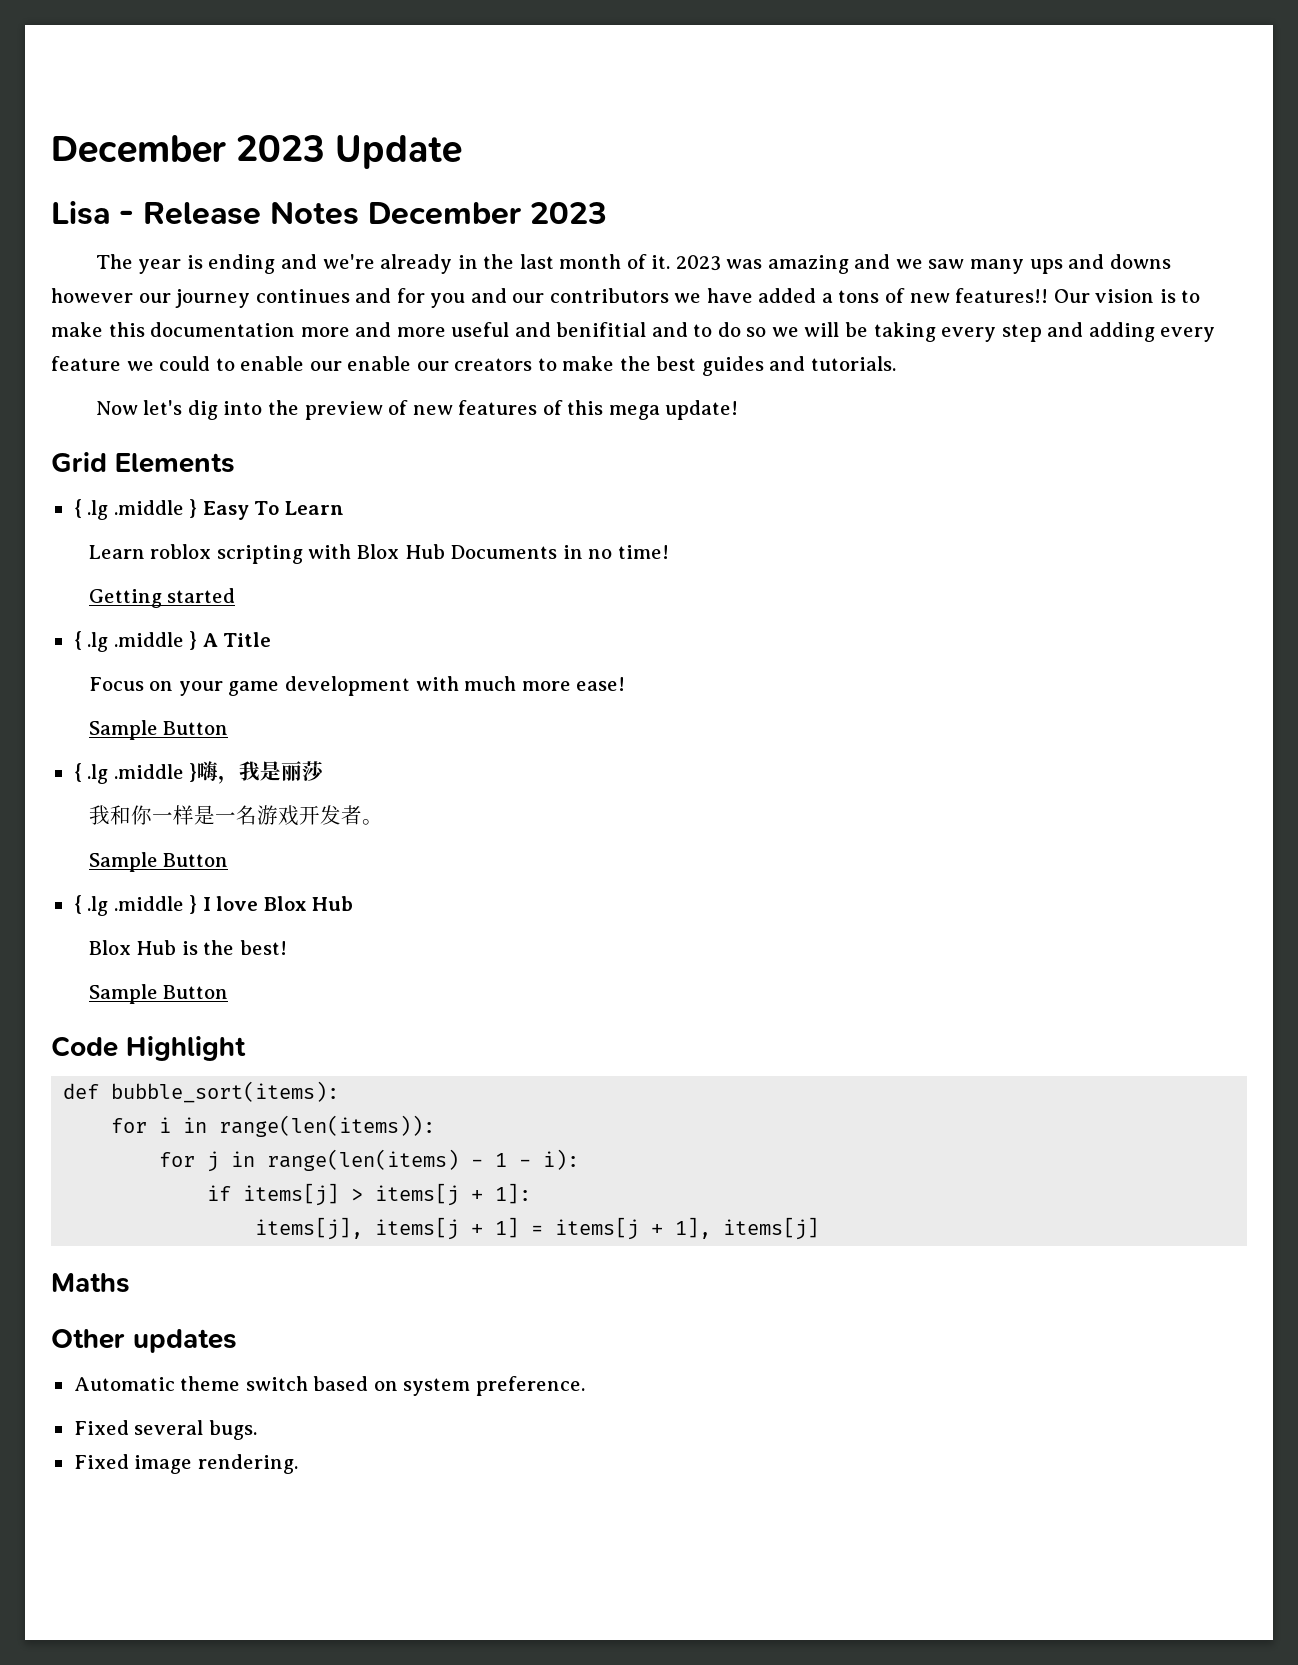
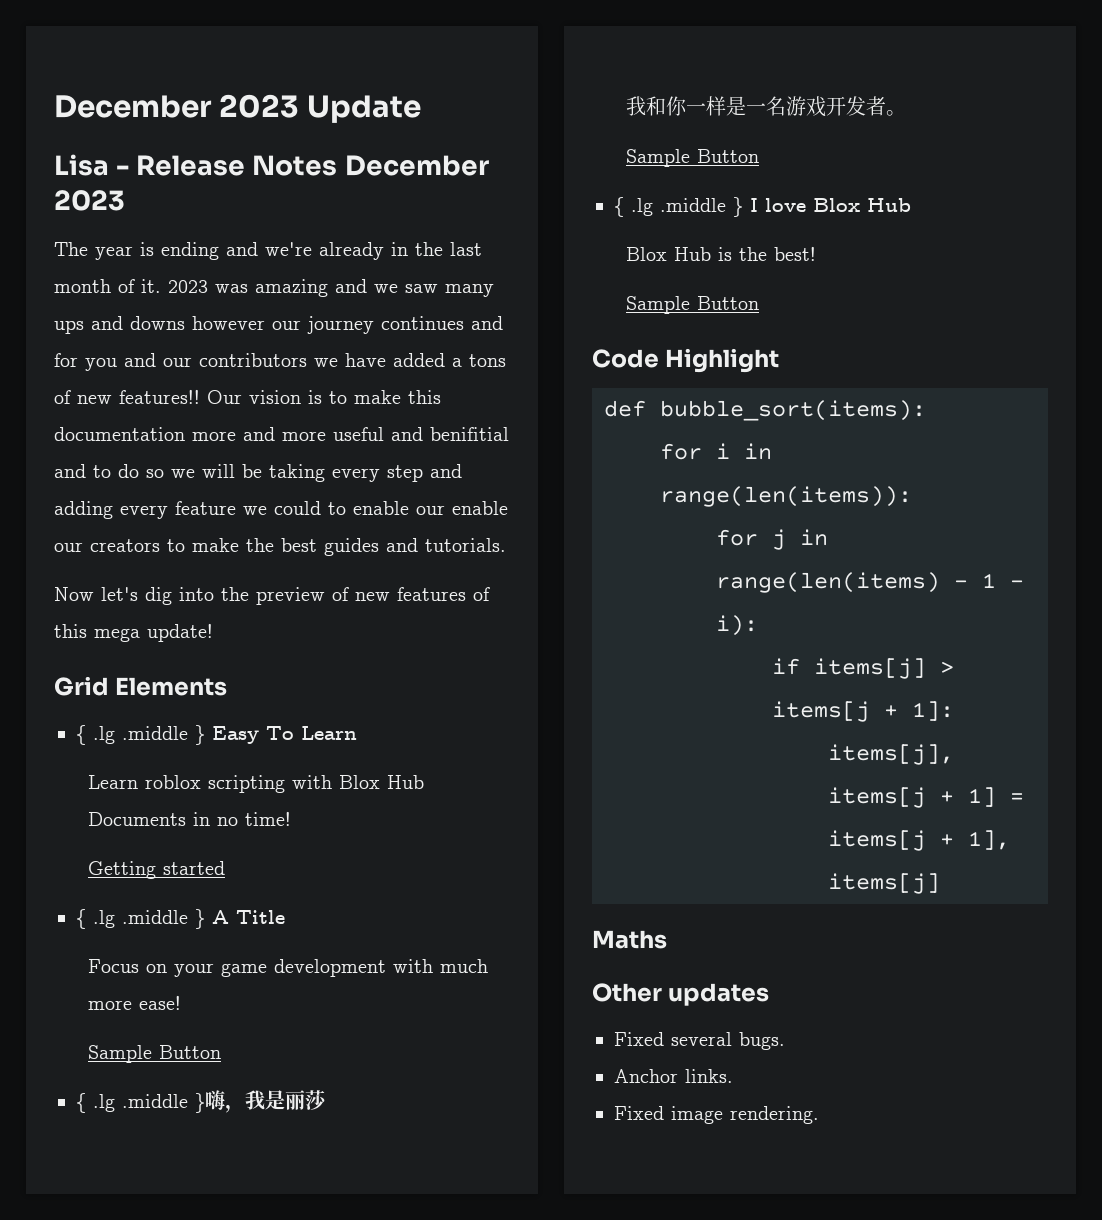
- Automatic theme switch based on system preference.
+ Anchor links.

